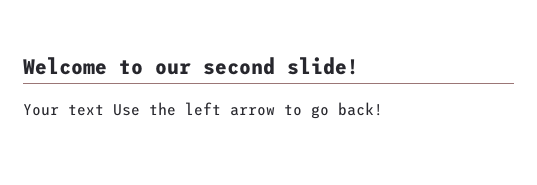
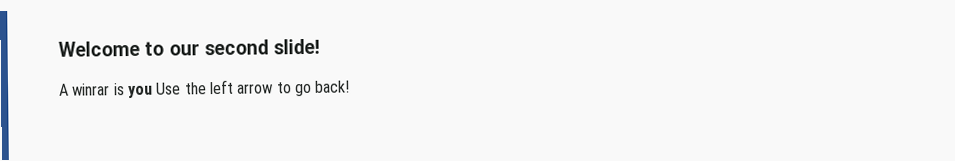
- Your text Use the left arrow to go back!
+ A winrar is you Use the left arrow to go back!

